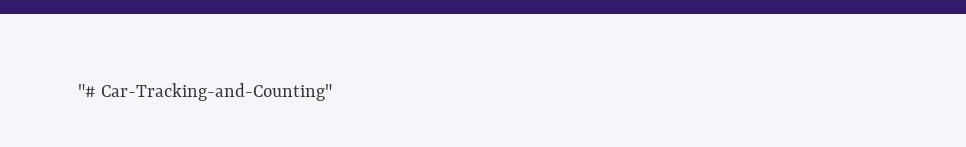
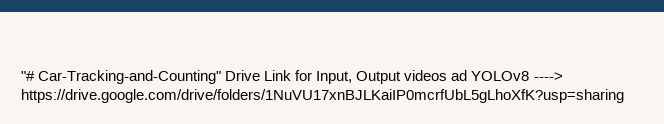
- "# Car-Tracking-and-Counting"
+ "# Car-Tracking-and-Counting" Drive Link for Input, Output videos ad YOLOv8 ----> https://drive.google.com/drive/folders/1NuVU17xnBJLKaiIP0mcrfUbL5gLhoXfK?usp=sharing

